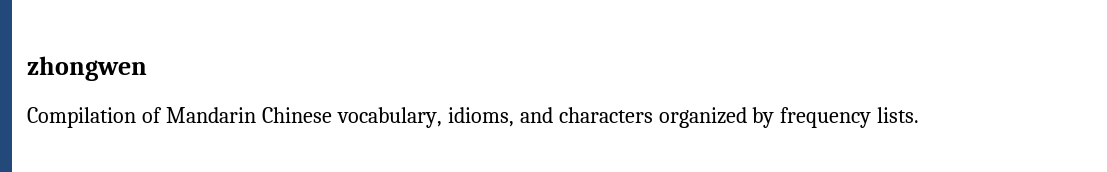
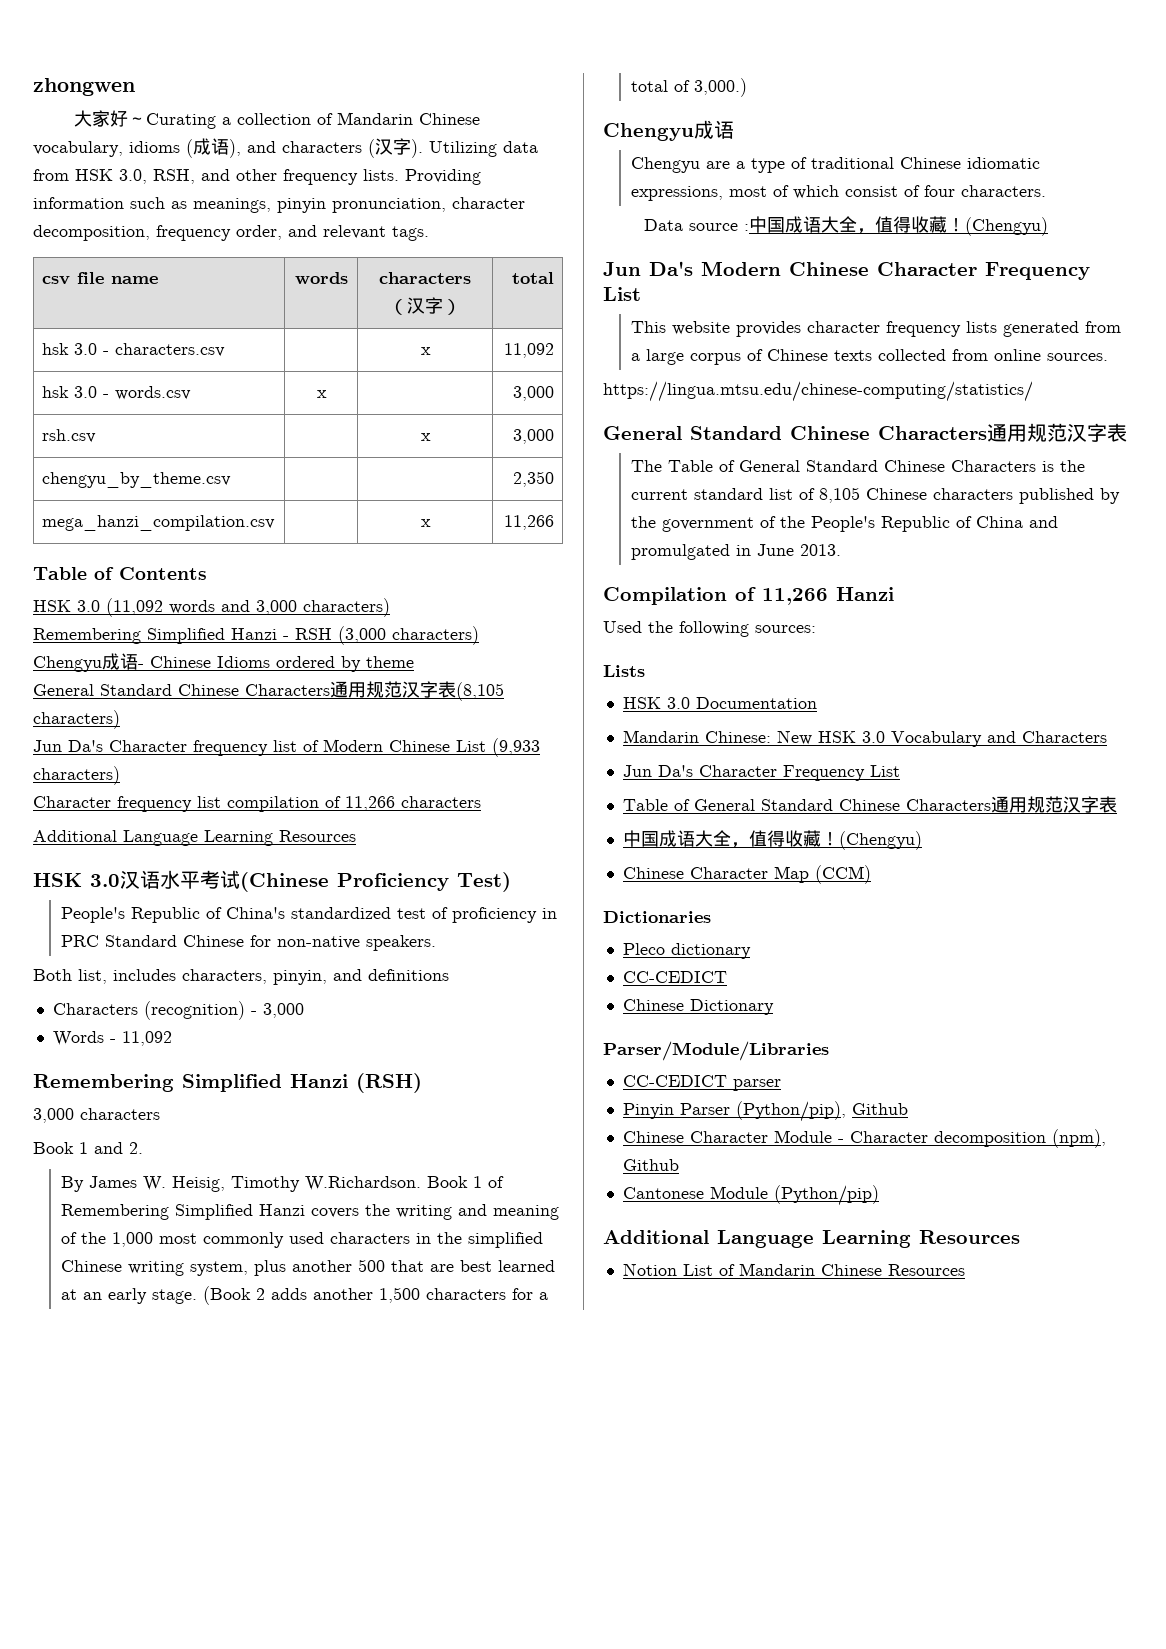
- Compilation of Mandarin Chinese vocabulary, idioms, and characters organized by frequency lists.
+ 大家好～Curating a collection of Mandarin Chinese vocabulary, idioms (成语), and characters (汉字). Utilizing data from HSK 3.0, RSH, and other frequency lists. Providing information such as meanings, pinyin pronunciation, character decomposition, frequency order, and relevant tags.
+ csv file name | words | characters（汉字） | total
+ hsk 3.0 - characters.csv | | x | 11,092
+ hsk 3.0 - words.csv | x | | 3,000
+ rsh.csv | | x | 3,000
+ chengyu_by_theme.csv | | | 2,350
+ mega_hanzi_compilation.csv | | x | 11,266
+ Table of Contents
+ HSK 3.0 (11,092 words and 3,000 characters)
+ Remembering Simplified Hanzi - RSH (3,000 characters)
+ Chengyu成语- Chinese Idioms ordered by theme
+ General Standard Chinese Characters通用规范汉字表(8,105 characters)
+ Jun Da's Character frequency list of Modern Chinese List (9,933 characters)
+ Character frequency list compilation of 11,266 characters
+ Additional Language Learning Resources
+ HSK 3.0汉语水平考试(Chinese Proficiency Test)
+ People's Republic of China's standardized test of proficiency in PRC Standard Chinese for non-native speakers.
+ Both list, includes characters, pinyin, and definitions
+ Characters (recognition) - 3,000
+ Words - 11,092
+ Remembering Simplified Hanzi (RSH)
+ 3,000 characters
+ Book 1 and 2.
+ By James W. Heisig, Timothy W.Richardson. Book 1 of Remembering Simplified Hanzi covers the writing and meaning of the 1,000 most commonly used characters in the simplified Chinese writing system, plus another 500 that are best learned at an early stage. (Book 2 adds another 1,500 characters for a total of 3,000.)
+ Chengyu成语
+ Chengyu are a type of traditional Chinese idiomatic expressions, most of which consist of four characters.
+ Data source :中国成语大全，值得收藏！(Chengyu)
+ Jun Da's Modern Chinese Character Frequency List
+ This website provides character frequency lists generated from a large corpus of Chinese texts collected from online sources.
+ https://lingua.mtsu.edu/chinese-computing/statistics/
+ General Standard Chinese Characters通用规范汉字表
+ The Table of General Standard Chinese Characters is the current standard list of 8,105 Chinese characters published by the government of the People's Republic of China and promulgated in June 2013.
+ Compilation of 11,266 Hanzi
+ Used the following sources:
+ Lists
+ HSK 3.0 Documentation
+ Mandarin Chinese: New HSK 3.0 Vocabulary and Characters
+ Jun Da's Character Frequency List
+ Table of General Standard Chinese Characters通用规范汉字表
+ 中国成语大全，值得收藏！(Chengyu)
+ Chinese Character Map (CCM)
+ Dictionaries
+ Pleco dictionary
+ CC-CEDICT
+ Chinese Dictionary
+ Parser/Module/Libraries
+ CC-CEDICT parser
+ Pinyin Parser (Python/pip), Github
+ Chinese Character Module - Character decomposition (npm), Github
+ Cantonese Module (Python/pip)
+ Additional Language Learning Resources
+ Notion List of Mandarin Chinese Resources

